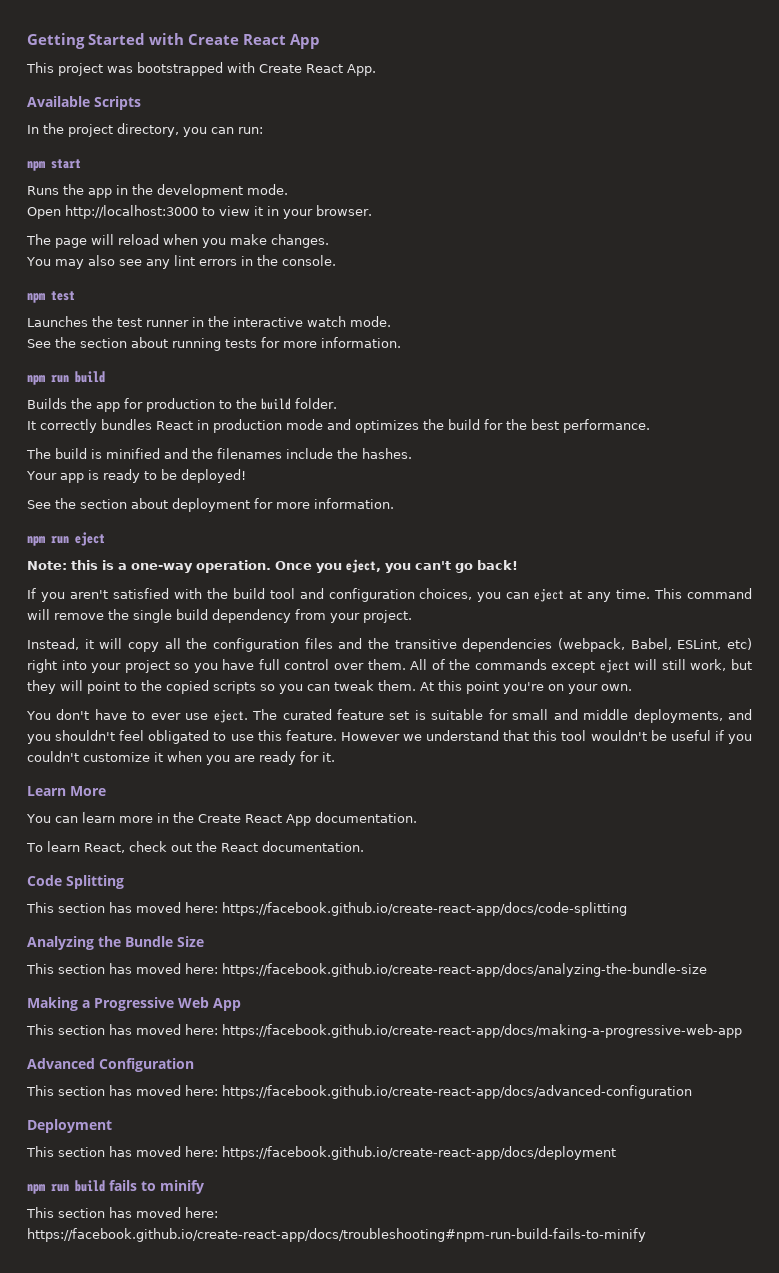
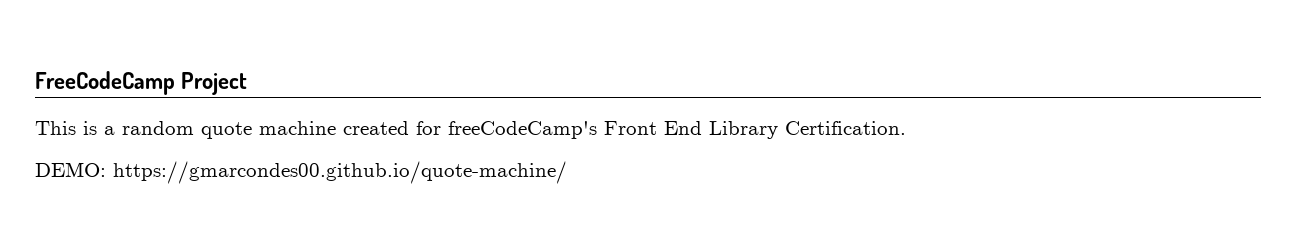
- Getting Started with Create React App
- This project was bootstrapped with Create React App.
- Available Scripts
- In the project directory, you can run:
- npm start
- Runs the app in the development mode.
- Open http://localhost:3000 to view it in your browser.
- The page will reload when you make changes.
- You may also see any lint errors in the console.
- npm test
- Launches the test runner in the interactive watch mode.
- See the section about running tests for more information.
- npm run build
- Builds the app for production to the build folder.
- It correctly bundles React in production mode and optimizes the build for the best performance.
- The build is minified and the filenames include the hashes.
- Your app is ready to be deployed!
- See the section about deployment for more information.
- npm run eject
- Note: this is a one-way operation. Once you eject, you can't go back!
- If you aren't satisfied with the build tool and configuration choices, you can eject at any time. This command will remove the single build dependency from your project.
- Instead, it will copy all the configuration files and the transitive dependencies (webpack, Babel, ESLint, etc) right into your project so you have full control over them. All of the commands except eject will still work, but they will point to the copied scripts so you can tweak them. At this point you're on your own.
- You don't have to ever use eject. The curated feature set is suitable for small and middle deployments, and you shouldn't feel obligated to use this feature. However we understand that this tool wouldn't be useful if you couldn't customize it when you are ready for it.
- Learn More
- You can learn more in the Create React App documentation.
- To learn React, check out the React documentation.
- Code Splitting
- This section has moved here: https://facebook.github.io/create-react-app/docs/code-splitting
- Analyzing the Bundle Size
- This section has moved here: https://facebook.github.io/create-react-app/docs/analyzing-the-bundle-size
- Making a Progressive Web App
- This section has moved here: https://facebook.github.io/create-react-app/docs/making-a-progressive-web-app
- Advanced Configuration
- This section has moved here: https://facebook.github.io/create-react-app/docs/advanced-configuration
- Deployment
- This section has moved here: https://facebook.github.io/create-react-app/docs/deployment
- npm run build fails to minify
- This section has moved here: https://facebook.github.io/create-react-app/docs/troubleshooting#npm-run-build-fails-to-minify
+ FreeCodeCamp Project
+ This is a random quote machine created for freeCodeCamp's Front End Library Certification.
+ DEMO: https://gmarcondes00.github.io/quote-machine/

